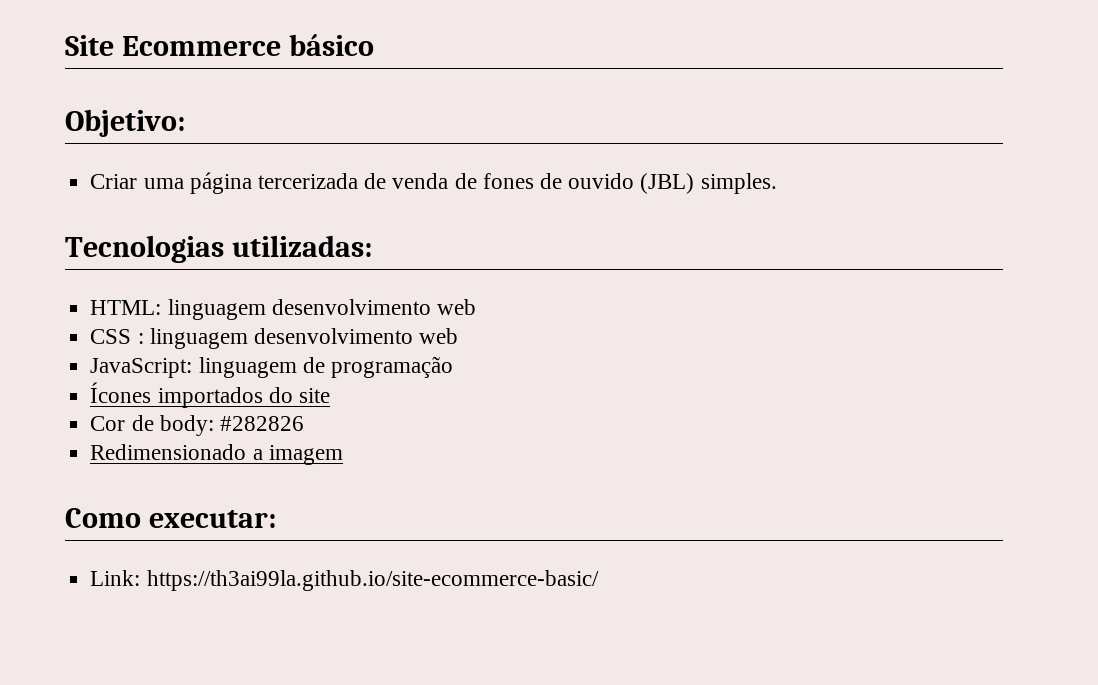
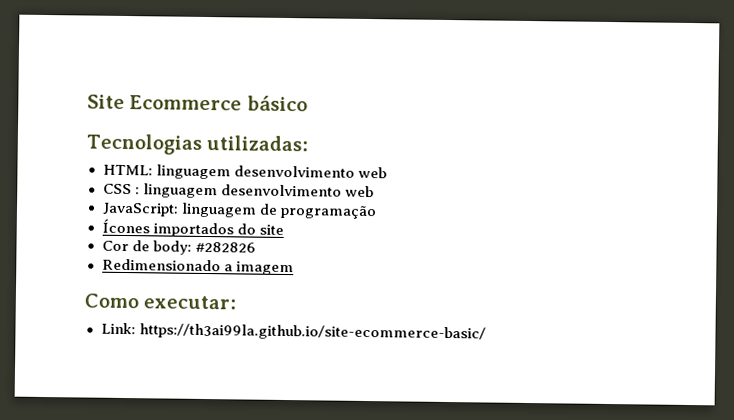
- Objetivo:
- Criar uma página tercerizada de venda de fones de ouvido (JBL) simples.

